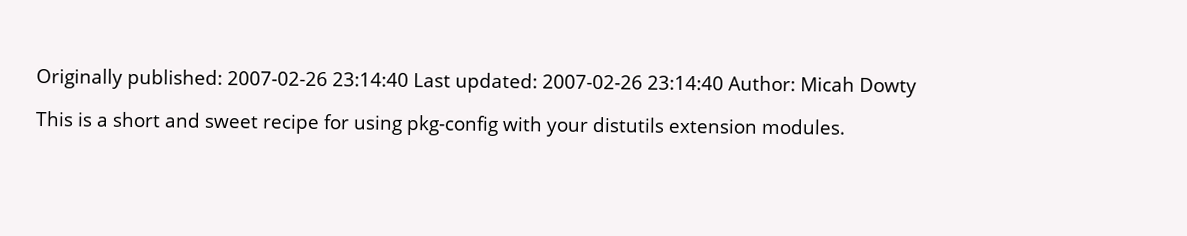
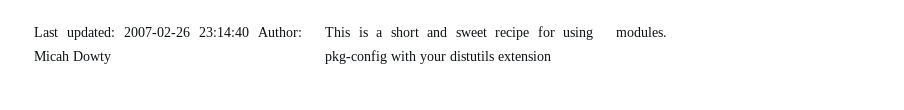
- Originally published: 2007-02-26 23:14:40 Last updated: 2007-02-26 23:14:40 Author: Micah Dowty
+ Last updated: 2007-02-26 23:14:40 Author: Micah Dowty

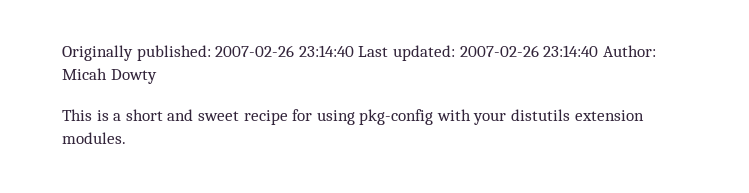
- Last updated: 2007-02-26 23:14:40 Author: Micah Dowty
+ Originally published: 2007-02-26 23:14:40 Last updated: 2007-02-26 23:14:40 Author: Micah Dowty

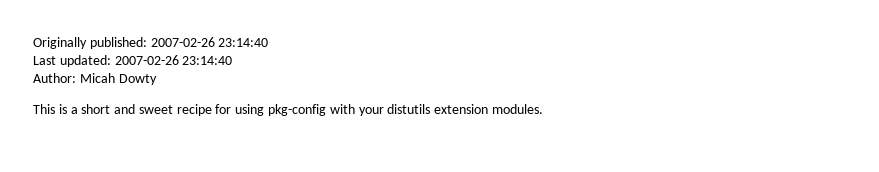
- Originally published: 2007-02-26 23:14:40 Last updated: 2007-02-26 23:14:40 Author: Micah Dowty
+ Originally published: 2007-02-26 23:14:40
+ Last updated: 2007-02-26 23:14:40
+ Author: Micah Dowty

